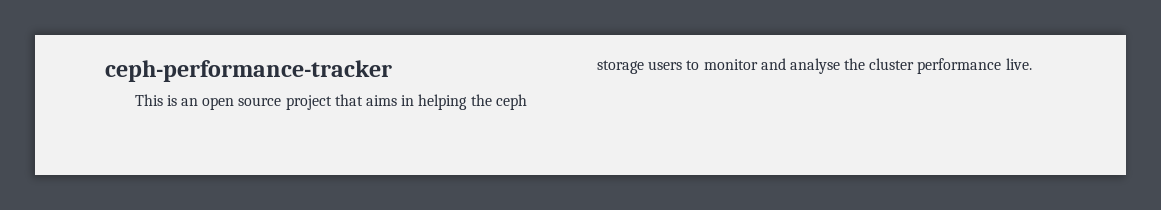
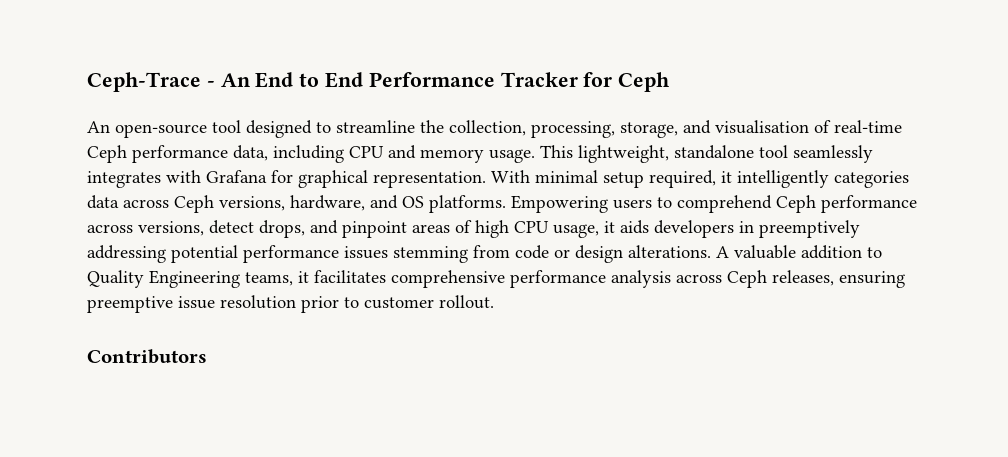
- ceph-performance-tracker
- This is an open source project that aims in helping the ceph storage users to monitor and analyse the cluster performance live.
+ Ceph-Trace - An End to End Performance Tracker for Ceph
+ An open-source tool designed to streamline the collection, processing, storage, and visualisation of real-time Ceph performance data, including CPU and memory usage. This lightweight, standalone tool seamlessly integrates with Grafana for graphical representation. With minimal setup required, it intelligently categories data across Ceph versions, hardware, and OS platforms. Empowering users to comprehend Ceph performance across versions, detect drops, and pinpoint areas of high CPU usage, it aids developers in preemptively addressing potential performance issues stemming from code or design alterations. A valuable addition to Quality Engineering teams, it facilitates comprehensive performance analysis across Ceph releases, ensuring preemptive issue resolution prior to customer rollout.
+ Contributors

